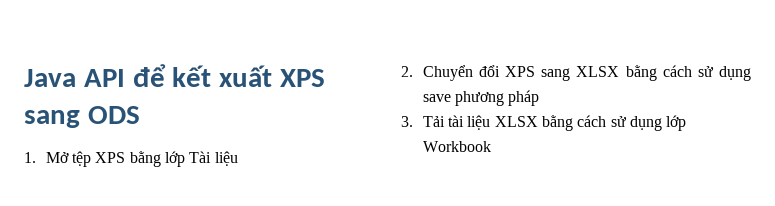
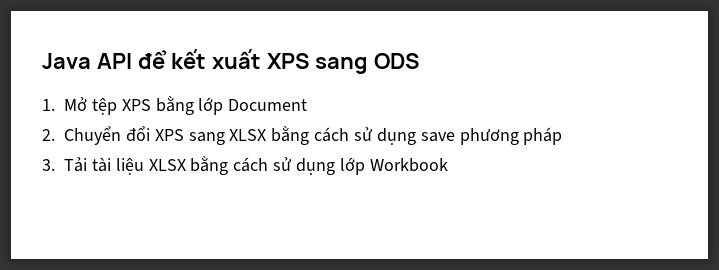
- 1. Mở tệp XPS bằng lớp Tài liệu
+ 1. Mở tệp XPS bằng lớp Document

